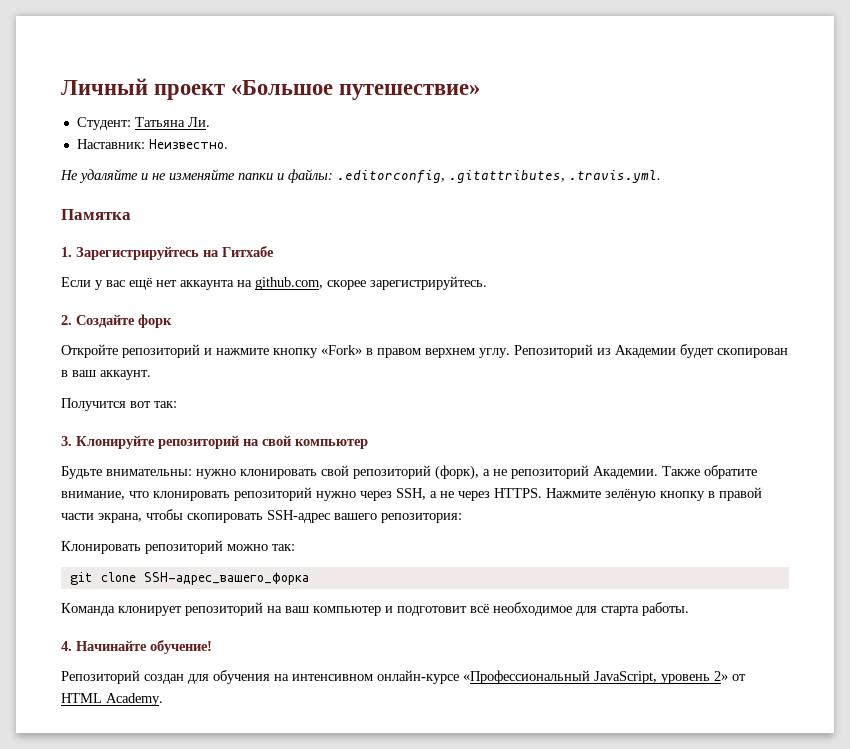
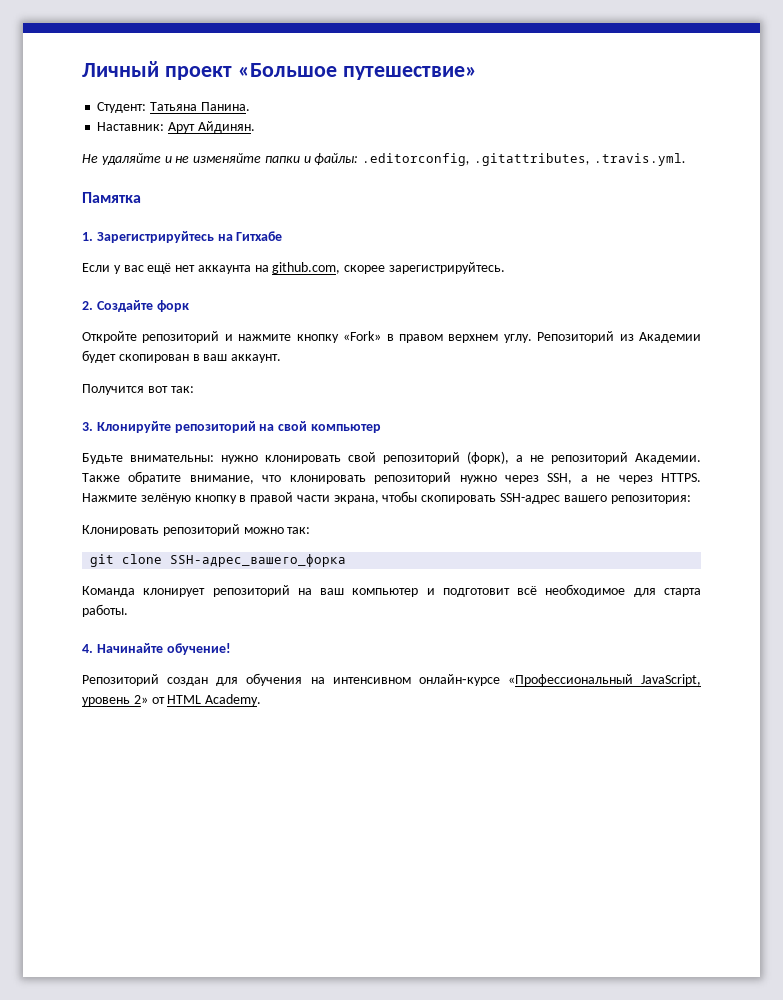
- Студент: Татьяна Ли.
+ Студент: Татьяна Панина.
- Наставник: Неизвестно.
+ Наставник: Арут Айдинян.

